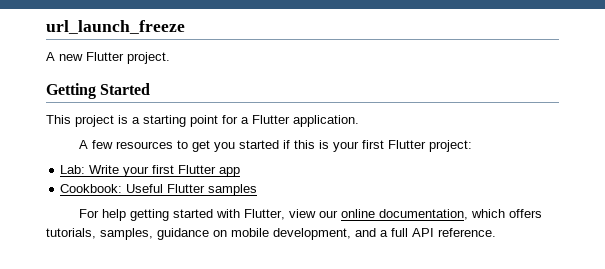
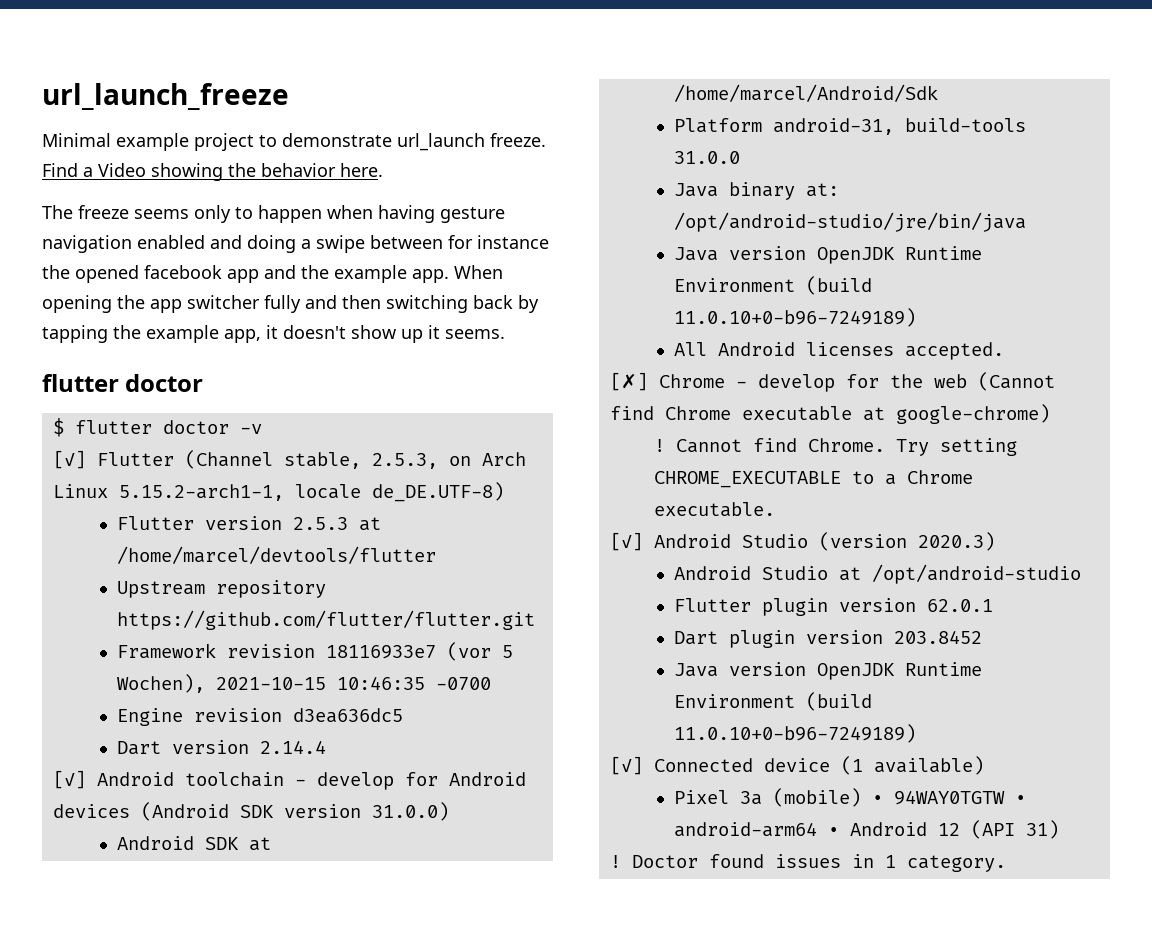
- A new Flutter project.
- Getting Started
- This project is a starting point for a Flutter application.
- A few resources to get you started if this is your first Flutter project:
- Lab: Write your first Flutter app
- Cookbook: Useful Flutter samples
- For help getting started with Flutter, view our online documentation, which offers tutorials, samples, guidance on mobile development, and a full API reference.
+ Minimal example project to demonstrate url_launch freeze. Find a Video showing the behavior here.
+ The freeze seems only to happen when having gesture navigation enabled and doing a swipe between for instance the opened facebook app and the example app. When opening the app switcher fully and then switching back by tapping the example app, it doesn't show up it seems.
+ flutter doctor
+ $ flutter doctor -v
+ [✓] Flutter (Channel stable, 2.5.3, on Arch Linux 5.15.2-arch1-1, locale de_DE.UTF-8)
+ Flutter version 2.5.3 at /home/marcel/devtools/flutter
+ Upstream repository https://github.com/flutter/flutter.git
+ Framework revision 18116933e7 (vor 5 Wochen), 2021-10-15 10:46:35 -0700
+ Engine revision d3ea636dc5
+ Dart version 2.14.4
+ [✓] Android toolchain - develop for Android devices (Android SDK version 31.0.0)
+ Android SDK at /home/marcel/Android/Sdk
+ Platform android-31, build-tools 31.0.0
+ Java binary at: /opt/android-studio/jre/bin/java
+ Java version OpenJDK Runtime Environment (build 11.0.10+0-b96-7249189)
+ All Android licenses accepted.
+ [✗] Chrome - develop for the web (Cannot find Chrome executable at google-chrome)
+ ! Cannot find Chrome. Try setting CHROME_EXECUTABLE to a Chrome executable.
+ [✓] Android Studio (version 2020.3)
+ Android Studio at /opt/android-studio
+ Flutter plugin version 62.0.1
+ Dart plugin version 203.8452
+ Java version OpenJDK Runtime Environment (build 11.0.10+0-b96-7249189)
+ [✓] Connected device (1 available)
+ Pixel 3a (mobile) • 94WAY0TGTW • android-arm64 • Android 12 (API 31)
+ ! Doctor found issues in 1 category.

